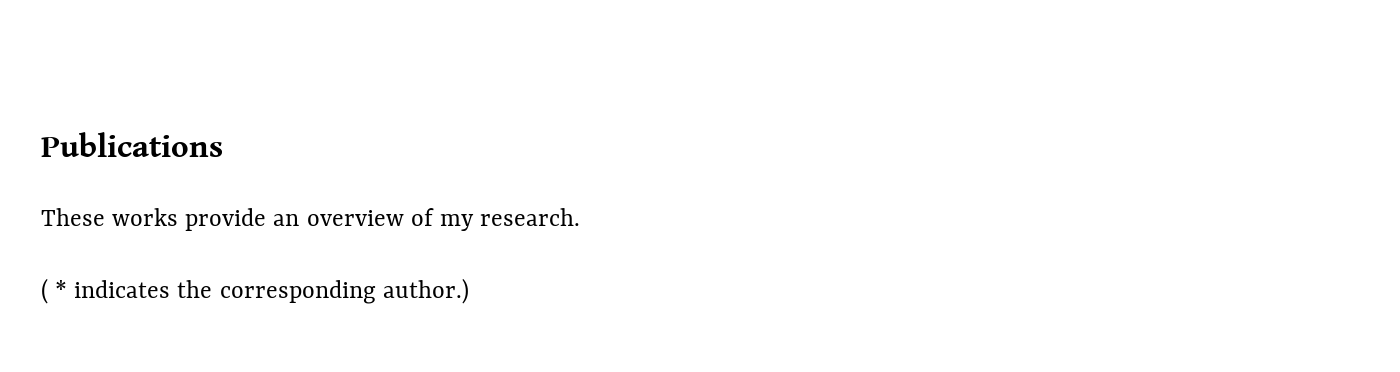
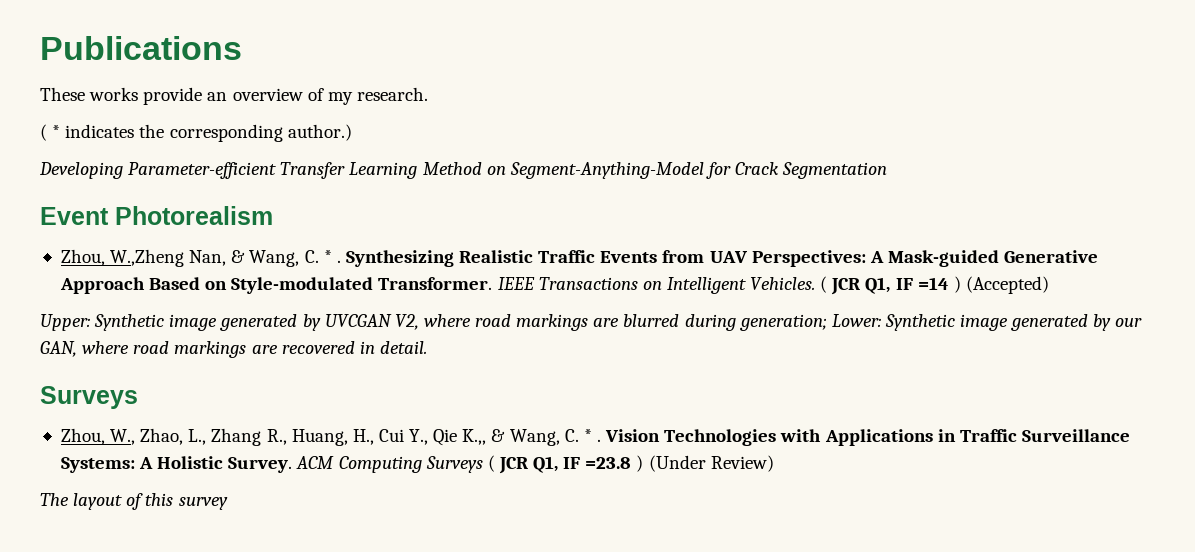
+ Developing Parameter-efficient Transfer Learning Method on Segment-Anything-Model for Crack Segmentation
+ Event Photorealism
+ Zhou, W.,Zheng Nan, & Wang, C. * . Synthesizing Realistic Traffic Events from UAV Perspectives: A Mask-guided Generative Approach Based on Style-modulated Transformer. IEEE Transactions on Intelligent Vehicles. ( JCR Q1, IF =14 ) (Accepted)
+ Upper: Synthetic image generated by UVCGAN V2, where road markings are blurred during generation; Lower: Synthetic image generated by our GAN, where road markings are recovered in detail.
+ Surveys
+ Zhou, W., Zhao, L., Zhang R., Huang, H., Cui Y., Qie K.,, & Wang, C. * . Vision Technologies with Applications in Traffic Surveillance Systems: A Holistic Survey. ACM Computing Surveys ( JCR Q1, IF =23.8 ) (Under Review)
+ The layout of this survey

